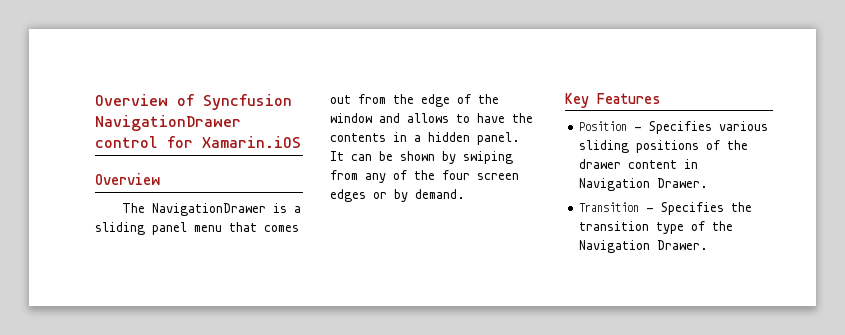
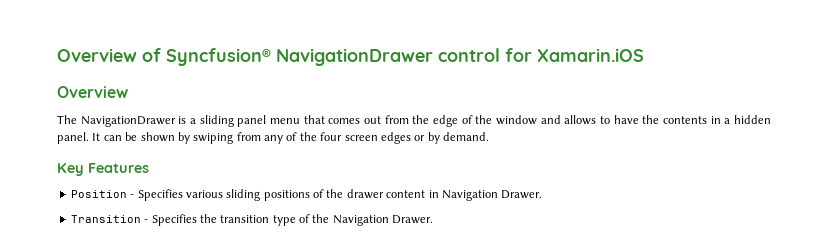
- Overview of Syncfusion NavigationDrawer control for Xamarin.iOS
+ Overview of Syncfusion® NavigationDrawer control for Xamarin.iOS

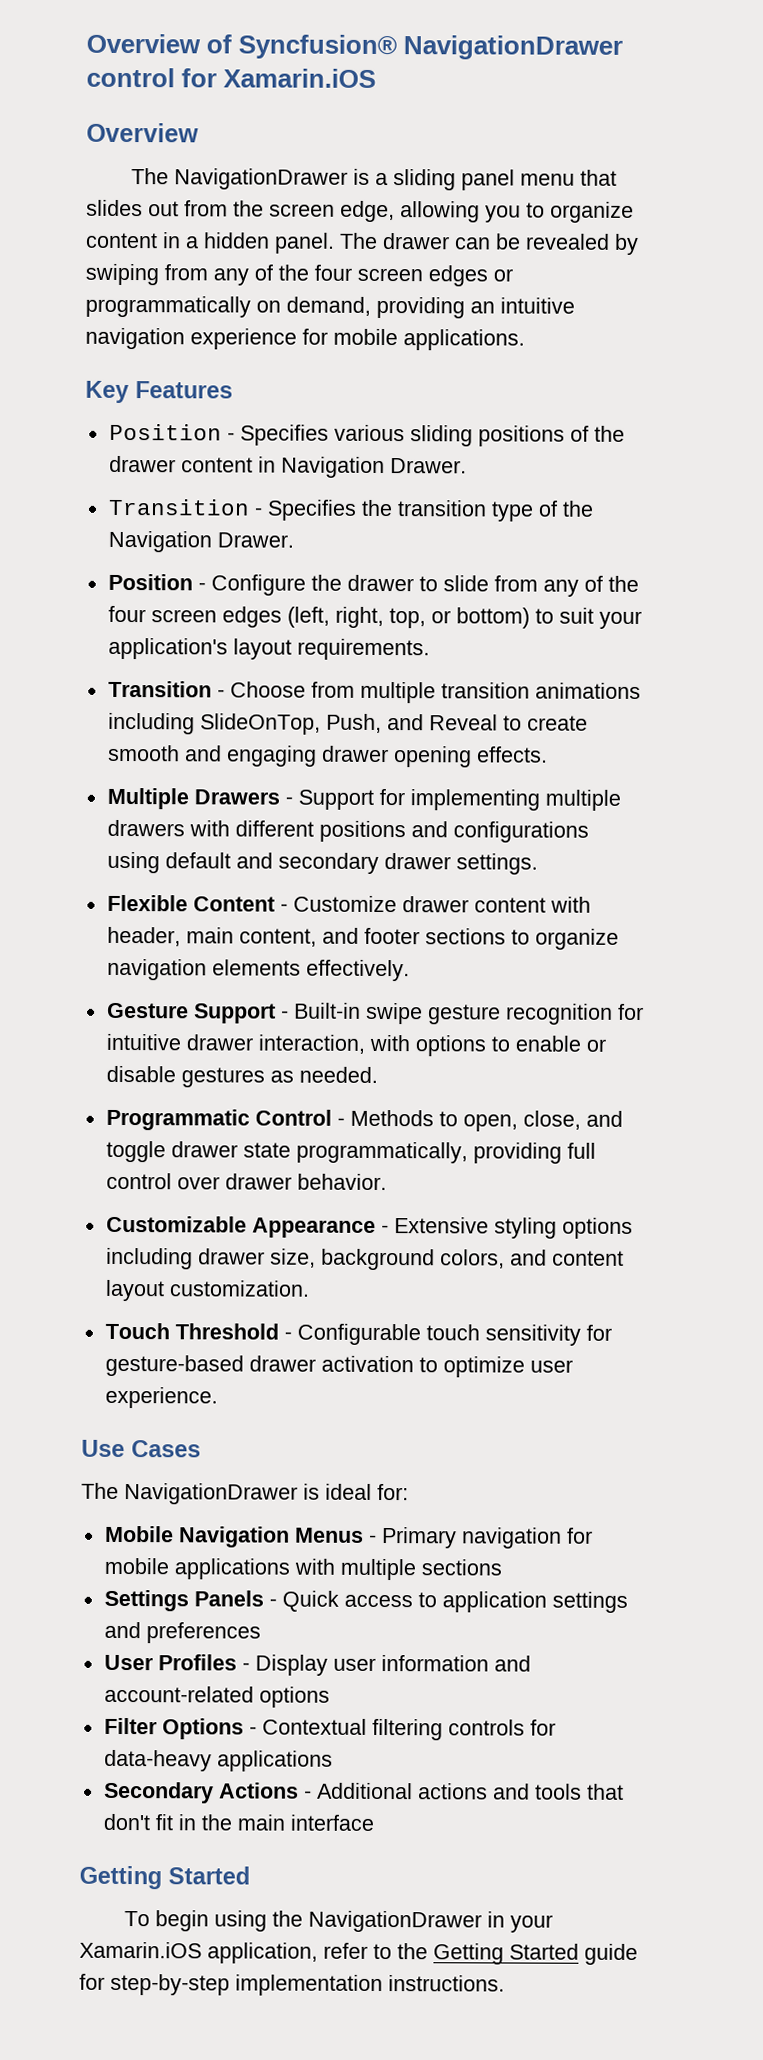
- The NavigationDrawer is a sliding panel menu that comes out from the edge of the window and allows to have the contents in a hidden panel.
+ The NavigationDrawer is a sliding panel menu that slides out from the screen edge, allowing you to organize content in a hidden panel.
- It can be shown by swiping from any of the four screen edges or by demand.
+ The drawer can be revealed by swiping from any of the four screen edges or programmatically on demand, providing an intuitive navigation experience for mobile applications.
+ Position - Configure the drawer to slide from any of the four screen edges (left, right, top, or bottom) to suit your application's layout requirements.
+ Transition - Choose from multiple transition animations including SlideOnTop, Push, and Reveal to create smooth and engaging drawer opening effects.
+ Multiple Drawers - Support for implementing multiple drawers with different positions and configurations using default and secondary drawer settings.
+ Flexible Content - Customize drawer content with header, main content, and footer sections to organize navigation elements effectively.
+ Gesture Support - Built-in swipe gesture recognition for intuitive drawer interaction, with options to enable or disable gestures as needed.
+ Programmatic Control - Methods to open, close, and toggle drawer state programmatically, providing full control over drawer behavior.
+ Customizable Appearance - Extensive styling options including drawer size, background colors, and content layout customization.
+ Touch Threshold - Configurable touch sensitivity for gesture-based drawer activation to optimize user experience.
+ Use Cases
+ The NavigationDrawer is ideal for:
+ Mobile Navigation Menus - Primary navigation for mobile applications with multiple sections
+ Settings Panels - Quick access to application settings and preferences
+ User Profiles - Display user information and account-related options
+ Filter Options - Contextual filtering controls for data-heavy applications
+ Secondary Actions - Additional actions and tools that don't fit in the main interface
+ Getting Started
+ To begin using the NavigationDrawer in your Xamarin.iOS application, refer to the Getting Started guide for step-by-step implementation instructions.

